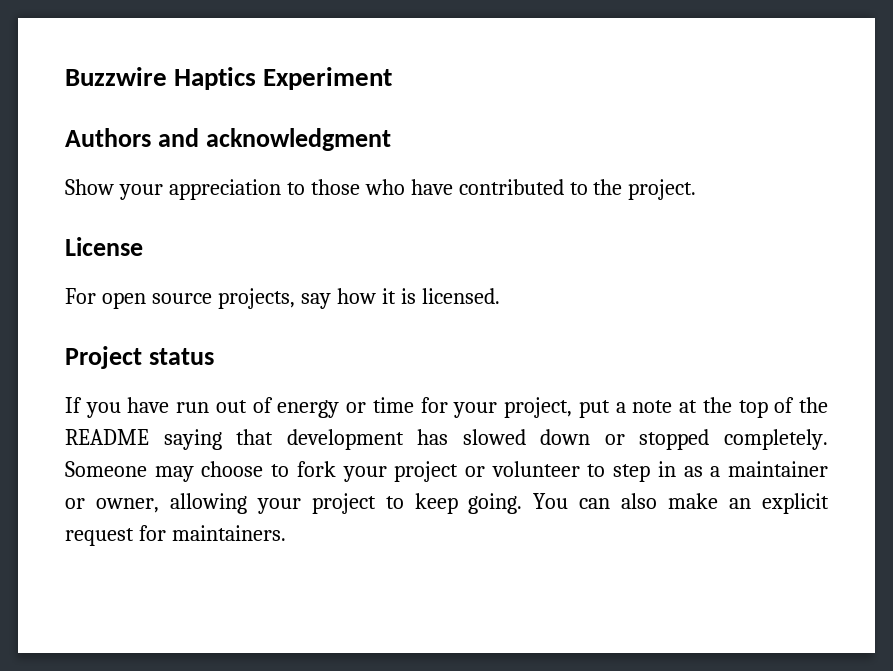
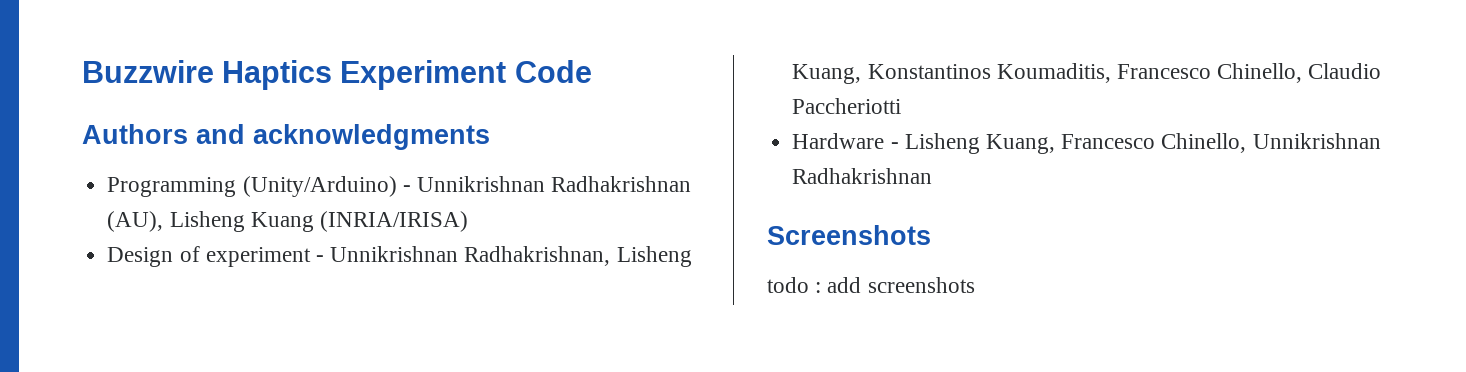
- Buzzwire Haptics Experiment
+ Buzzwire Haptics Experiment Code
- Authors and acknowledgment
- Show your appreciation to those who have contributed to the project.
- License
- For open source projects, say how it is licensed.
- Project status
- If you have run out of energy or time for your project, put a note at the top of the README saying that development has slowed down or stopped completely. Someone may choose to fork your project or volunteer to step in as a maintainer or owner, allowing your project to keep going. You can also make an explicit request for maintainers.
+ Authors and acknowledgments
+ Programming (Unity/Arduino) - Unnikrishnan Radhakrishnan (AU), Lisheng Kuang (INRIA/IRISA)
+ Design of experiment - Unnikrishnan Radhakrishnan, Lisheng Kuang, Konstantinos Koumaditis, Francesco Chinello, Claudio Paccheriotti
+ Hardware - Lisheng Kuang, Francesco Chinello, Unnikrishnan Radhakrishnan
+ Screenshots
+ todo : add screenshots

